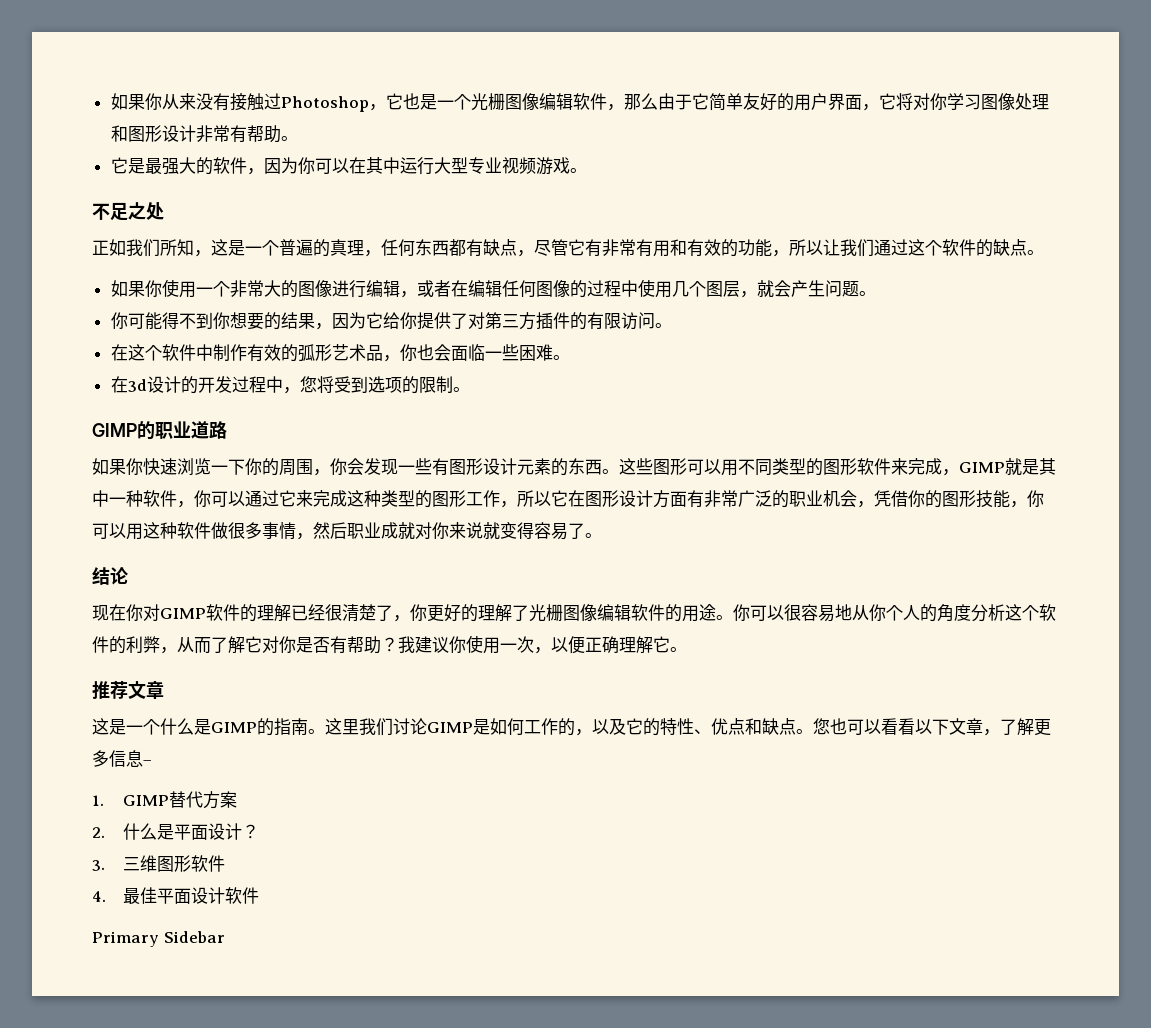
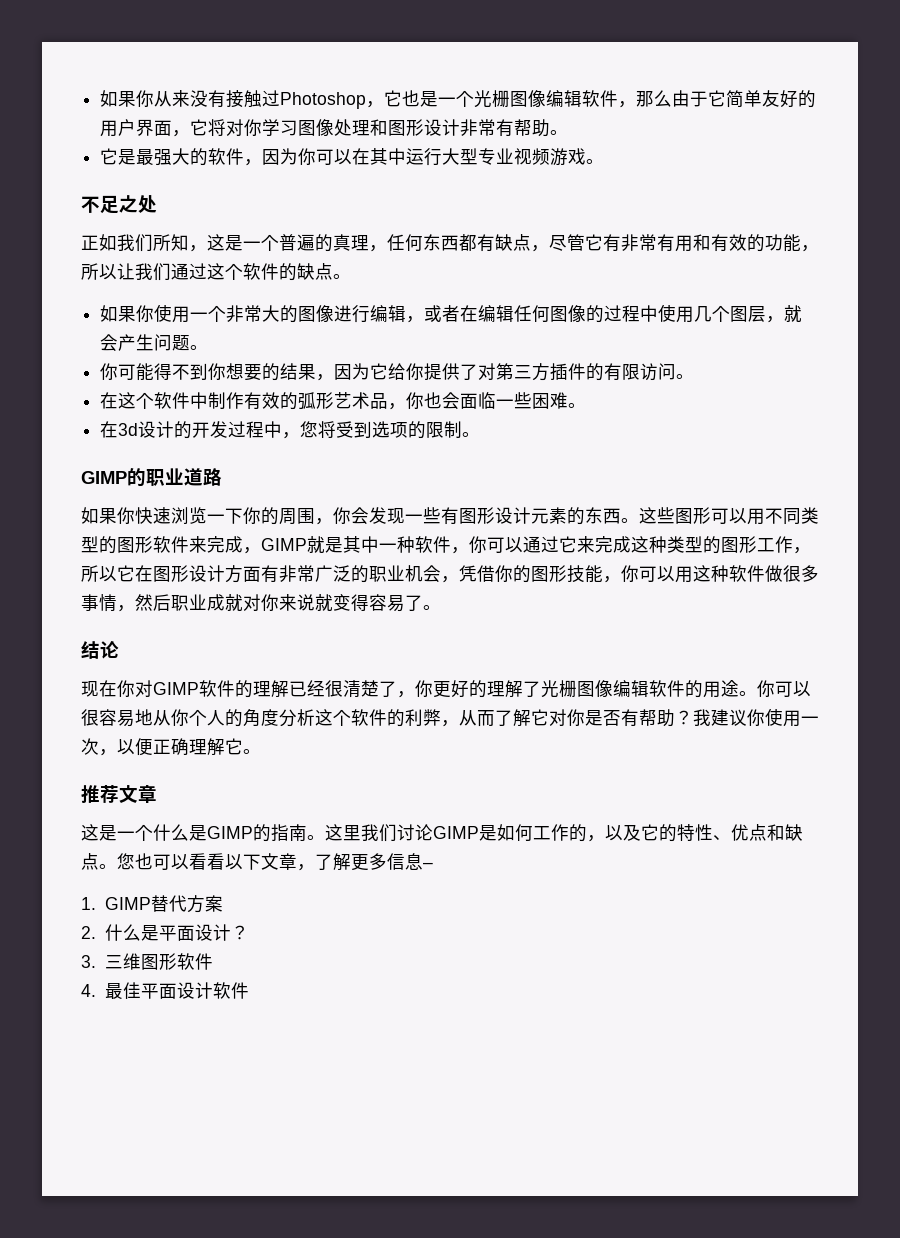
- Primary Sidebar

